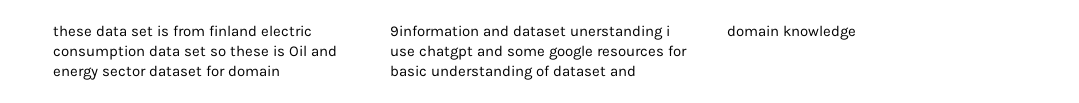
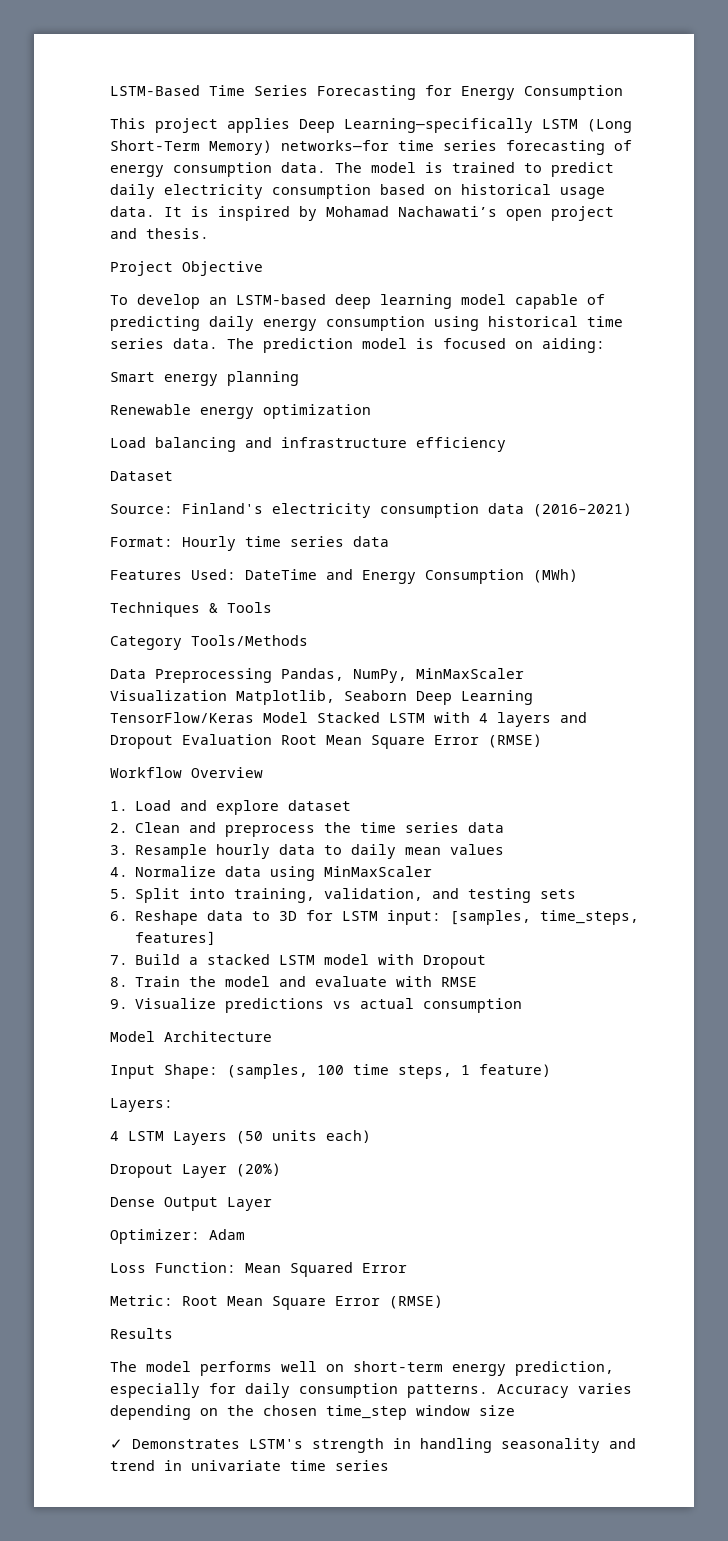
- these data set is from finland electric consumption data set so these is Oil and energy sector dataset for domain 9information and dataset unerstanding i use chatgpt and some google resources for basic understanding of dataset and domain knowledge
+ LSTM-Based Time Series Forecasting for Energy Consumption
+ This project applies Deep Learning—specifically LSTM (Long Short-Term Memory) networks—for time series forecasting of energy consumption data. The model is trained to predict daily electricity consumption based on historical usage data. It is inspired by Mohamad Nachawati’s open project and thesis.
+ Project Objective
+ To develop an LSTM-based deep learning model capable of predicting daily energy consumption using historical time series data. The prediction model is focused on aiding:
+ Smart energy planning
+ Renewable energy optimization
+ Load balancing and infrastructure efficiency
+ Dataset
+ Source: Finland's electricity consumption data (2016–2021)
+ Format: Hourly time series data
+ Features Used: DateTime and Energy Consumption (MWh)
+ Techniques & Tools
+ Category Tools/Methods
+ Data Preprocessing Pandas, NumPy, MinMaxScaler Visualization Matplotlib, Seaborn Deep Learning TensorFlow/Keras Model Stacked LSTM with 4 layers and Dropout Evaluation Root Mean Square Error (RMSE)
+ Workflow Overview
+ 1. Load and explore dataset
+ 2. Clean and preprocess the time series data
+ 3. Resample hourly data to daily mean values
+ 4. Normalize data using MinMaxScaler
+ 5. Split into training, validation, and testing sets
+ 6. Reshape data to 3D for LSTM input: [samples, time_steps, features]
+ 7. Build a stacked LSTM model with Dropout
+ 8. Train the model and evaluate with RMSE
+ 9. Visualize predictions vs actual consumption
+ Model Architecture
+ Input Shape: (samples, 100 time steps, 1 feature)
+ Layers:
+ 4 LSTM Layers (50 units each)
+ Dropout Layer (20%)
+ Dense Output Layer
+ Optimizer: Adam
+ Loss Function: Mean Squared Error
+ Metric: Root Mean Square Error (RMSE)
+ Results
+ The model performs well on short-term energy prediction, especially for daily consumption patterns. Accuracy varies depending on the chosen time_step window size
+ ✓ Demonstrates LSTM's strength in handling seasonality and trend in univariate time series

